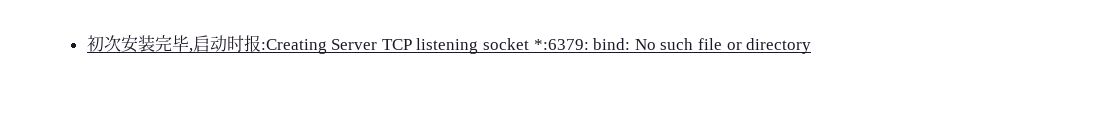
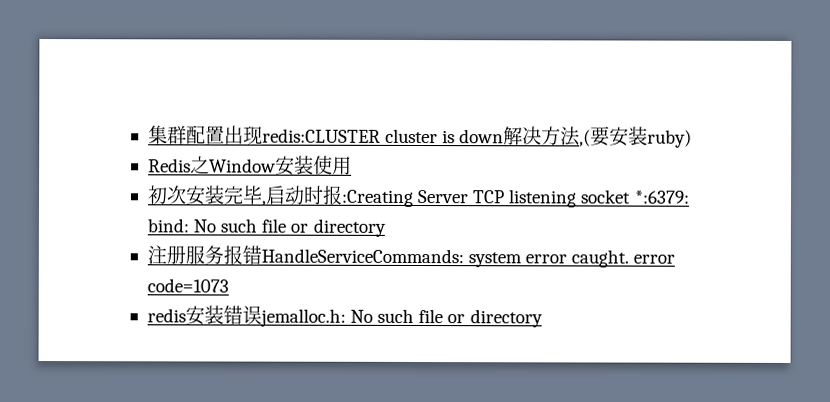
+ 集群配置出现redis:CLUSTER cluster is down解决方法,(要安装ruby)
+ Redis之Window安装使用
+ 注册服务报错HandleServiceCommands: system error caught. error code=1073
+ redis安装错误jemalloc.h: No such file or directory

